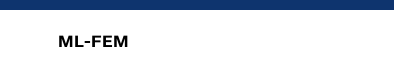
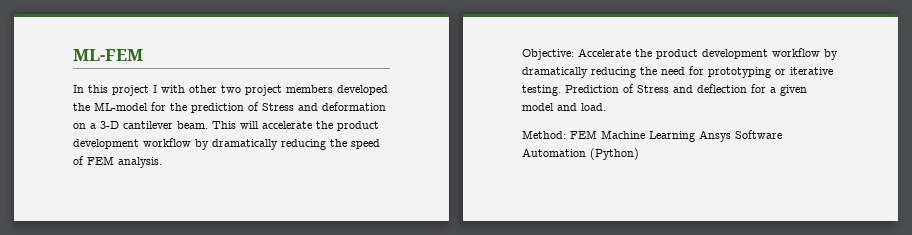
+ In this project I with other two project members developed the ML-model for the prediction of Stress and deformation on a 3-D cantilever beam. This will accelerate the product development workflow by dramatically reducing the speed of FEM analysis.
+ Objective: Accelerate the product development workflow by dramatically reducing the need for prototyping or iterative testing. Prediction of Stress and deflection for a given model and load.
+ Method: FEM Machine Learning Ansys Software Automation (Python)

